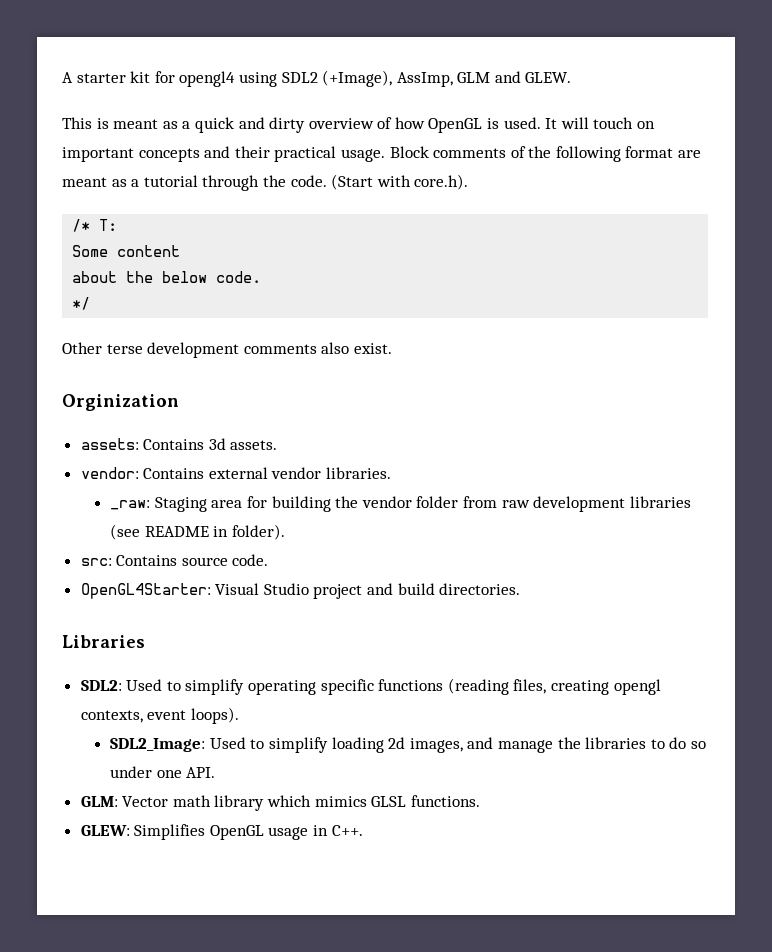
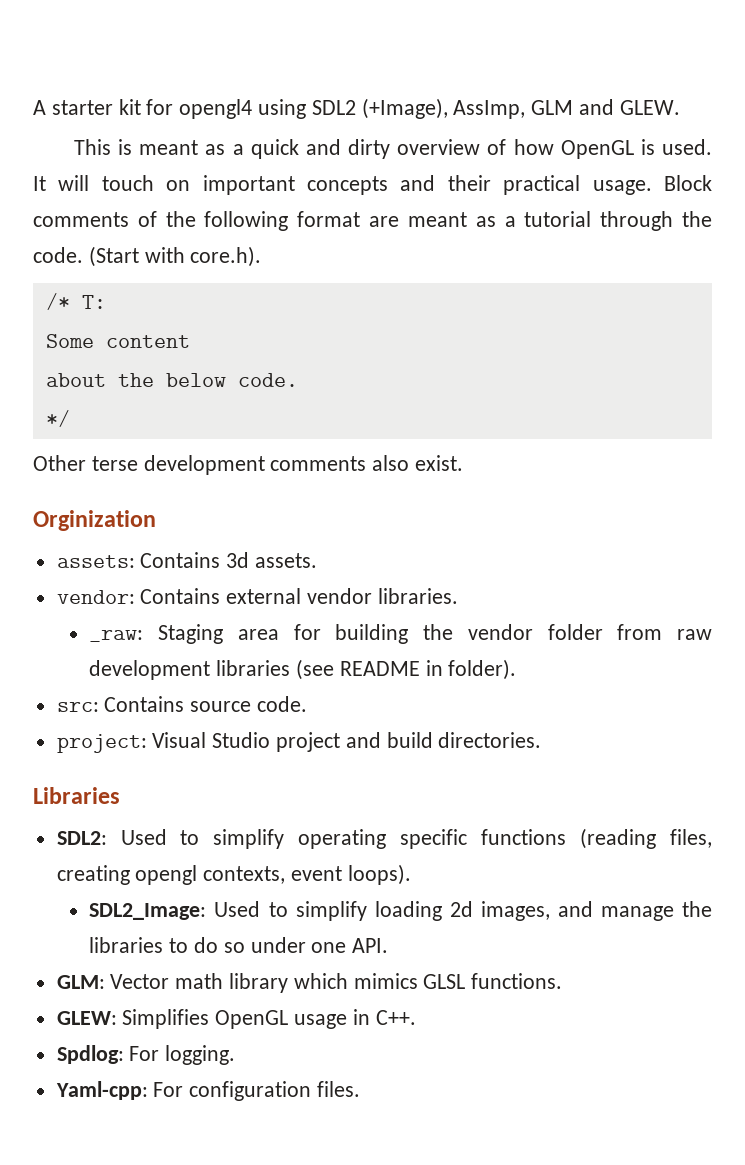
- OpenGL4Starter: Visual Studio project and build directories.
+ project: Visual Studio project and build directories.
+ Spdlog: For logging.
+ Yaml-cpp: For configuration files.

